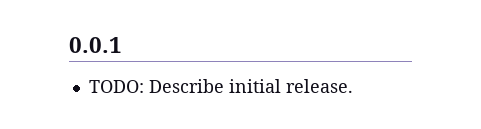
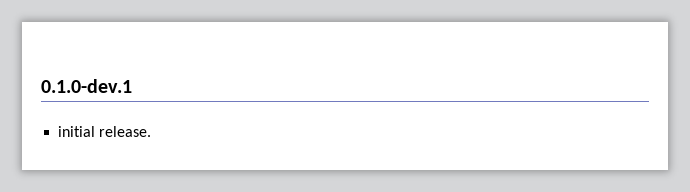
- 0.0.1
- TODO: Describe initial release.
+ 0.1.0-dev.1
+ initial release.

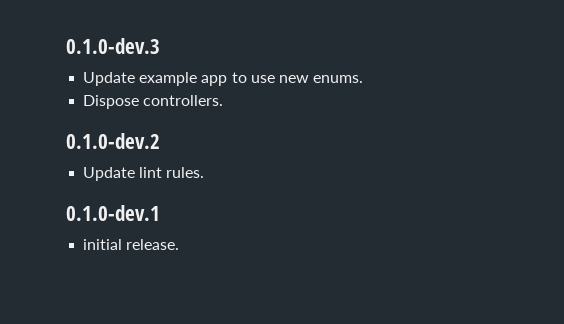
+ 0.1.0-dev.3
+ Update example app to use new enums.
+ Dispose controllers.
+ 0.1.0-dev.2
+ Update lint rules.

